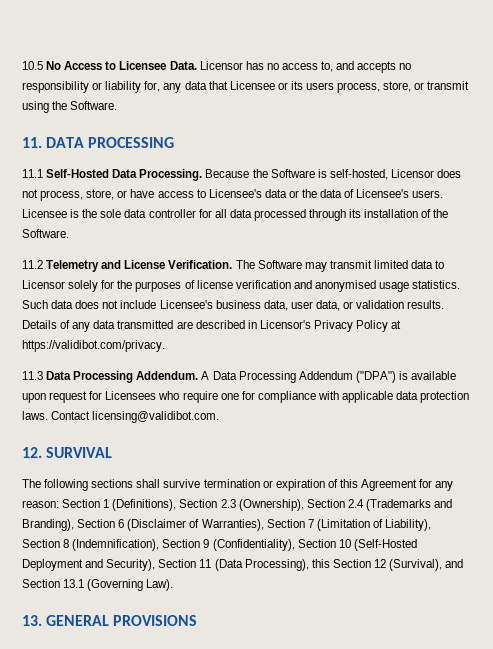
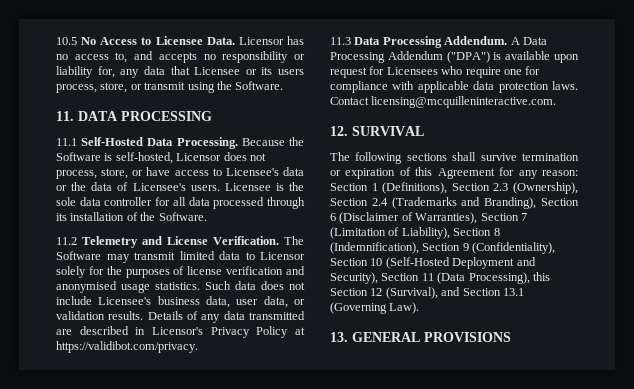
- Contact licensing@validibot.com.
+ Contact licensing@mcquilleninteractive.com.

